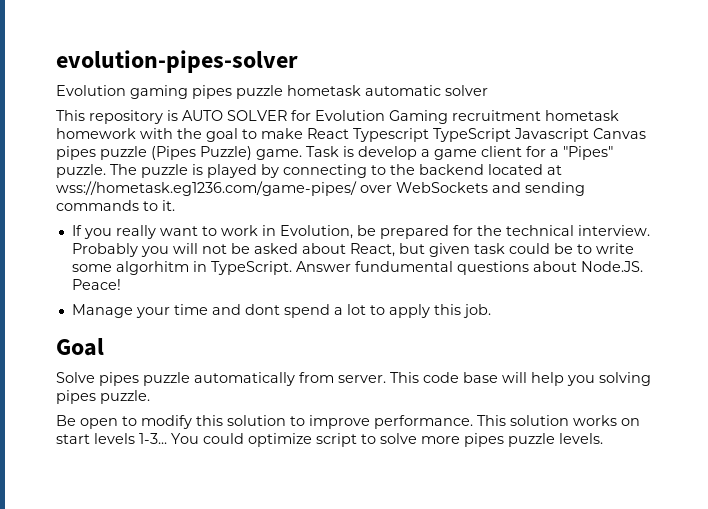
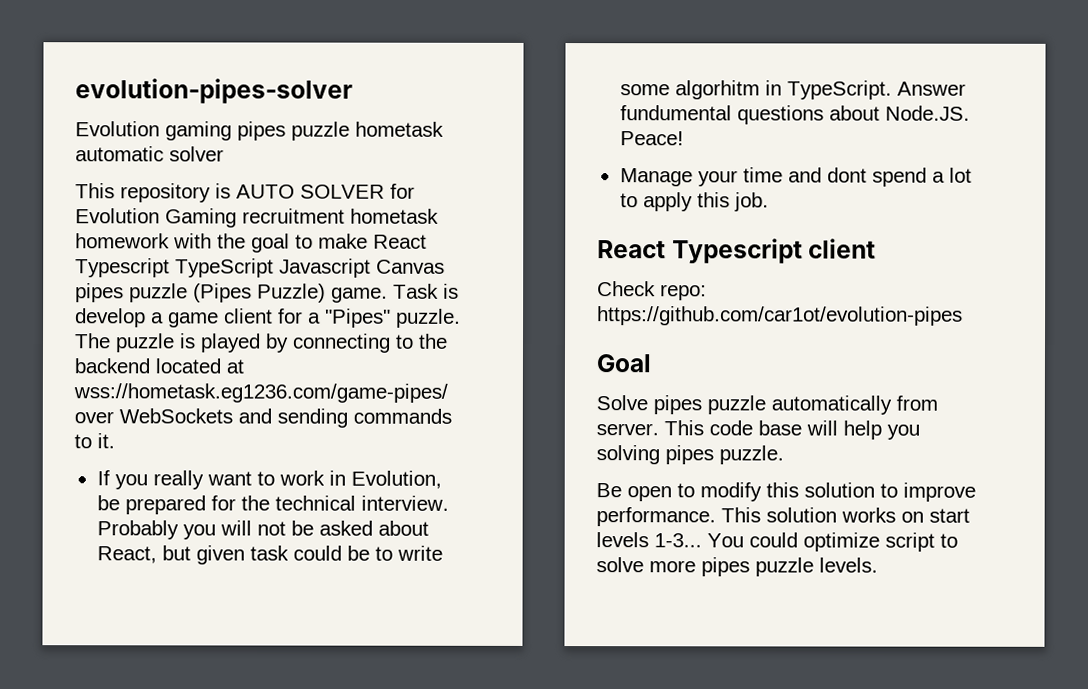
+ React Typescript client
+ Check repo: https://github.com/car1ot/evolution-pipes

